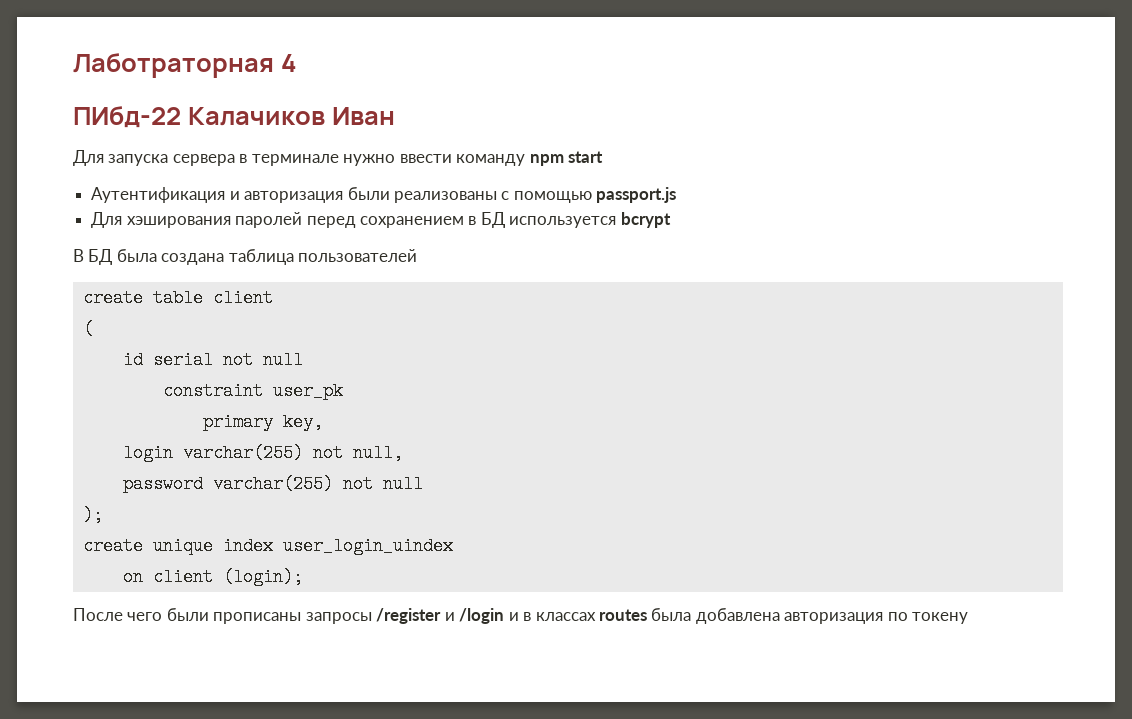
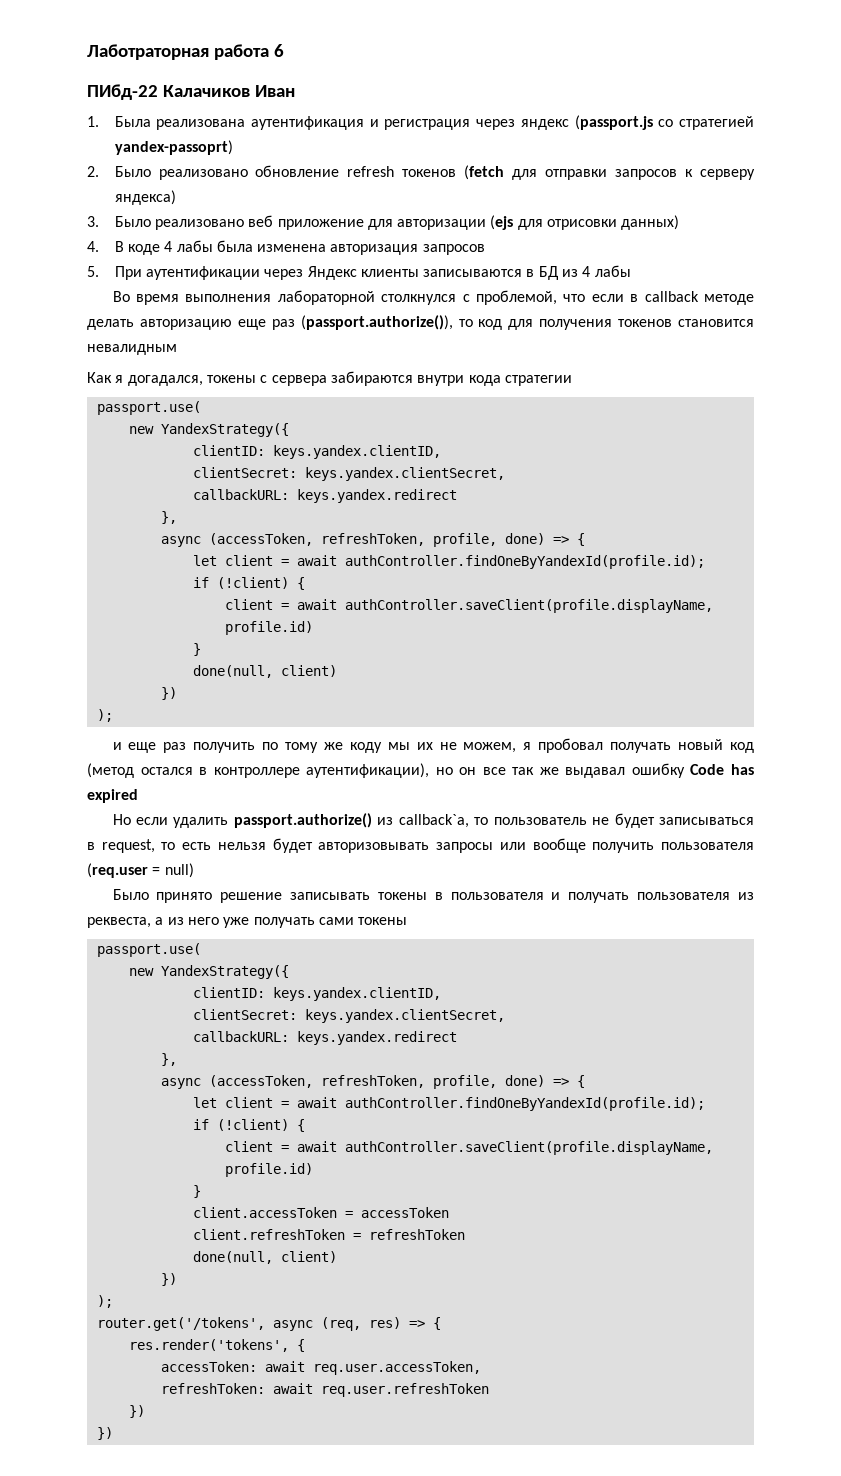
- Лаботраторная 4
+ Лаботраторная работа 6
- Для запуска сервера в терминале нужно ввести команду npm start
- Аутентификация и авторизация были реализованы с помощью passport.js
- Для хэширования паролей перед сохранением в БД используется bcrypt
- В БД была создана таблица пользователей
- create table client
- (
- id serial not null
- constraint user_pk
- primary key,
- login varchar(255) not null,
- password varchar(255) not null
+ 1. Была реализована аутентификация и регистрация через яндекс (passport.js со стратегией yandex-passoprt)
+ 2. Было реализовано обновление refresh токенов (fetch для отправки запросов к серверу яндекса)
+ 3. Было реализовано веб приложение для авторизации (ejs для отрисовки данных)
+ 4. В коде 4 лабы была изменена авторизация запросов
+ 5. При аутентификации через Яндекс клиенты записываются в БД из 4 лабы
+ Во время выполнения лабораторной столкнулся с проблемой, что если в callback методе делать авторизацию еще раз (passport.authorize()), то код для получения токенов становится невалидным
+ Как я догадался, токены с сервера забираются внутри кода стратегии
+ passport.use(
+ new YandexStrategy({
+ clientID: keys.yandex.clientID,
+ clientSecret: keys.yandex.clientSecret,
+ callbackURL: keys.yandex.redirect
+ },
+ async (accessToken, refreshToken, profile, done) => {
+ let client = await authController.findOneByYandexId(profile.id);
+ if (!client) {
+ client = await authController.saveClient(profile.displayName, profile.id)
+ }
+ done(null, client)
+ })
  );
- create unique index user_login_uindex
- on client (login);
- После чего были прописаны запросы /register и /login и в классах routes была добавлена авторизация по токену
+ и еще раз получить по тому же коду мы их не можем, я пробовал получать новый код (метод остался в контроллере аутентификации), но он все так же выдавал ошибку Code has expired
+ Но если удалить passport.authorize() из callback`а, то пользователь не будет записываться в request, то есть нельзя будет авторизовывать запросы или вообще получить пользователя (req.user = null)
+ Было принято решение записывать токены в пользователя и получать пользователя из реквеста, а из него уже получать сами токены
+ passport.use(
+ new YandexStrategy({
+ clientID: keys.yandex.clientID,
+ clientSecret: keys.yandex.clientSecret,
+ callbackURL: keys.yandex.redirect
+ },
+ async (accessToken, refreshToken, profile, done) => {
+ let client = await authController.findOneByYandexId(profile.id);
+ if (!client) {
+ client = await authController.saveClient(profile.displayName, profile.id)
+ }
+ client.accessToken = accessToken
+ client.refreshToken = refreshToken
+ done(null, client)
+ })
+ );
+ router.get('/tokens', async (req, res) => {
+ res.render('tokens', {
+ accessToken: await req.user.accessToken,
+ refreshToken: await req.user.refreshToken
+ })
+ })

